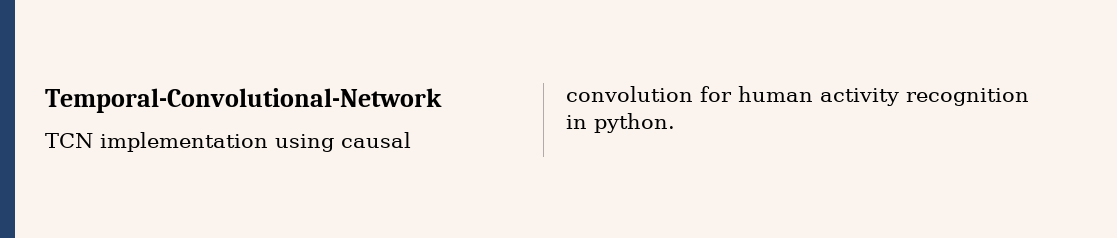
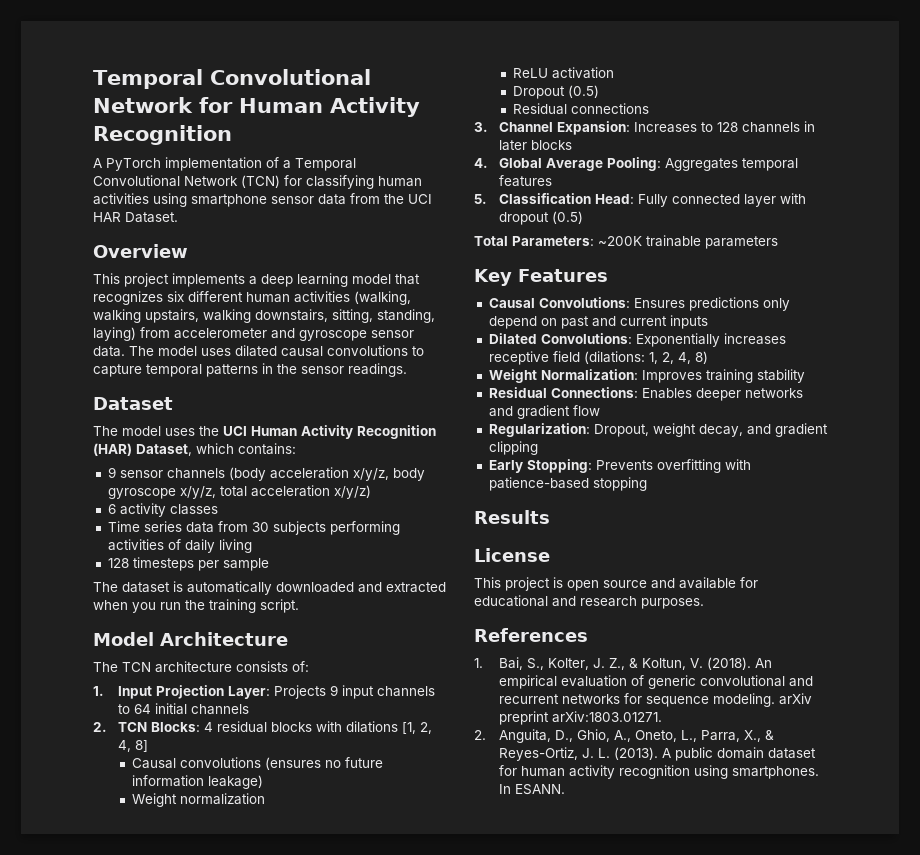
- Temporal-Convolutional-Network
- TCN implementation using causal convolution for human activity recognition in python.
+ Temporal Convolutional Network for Human Activity Recognition
+ A PyTorch implementation of a Temporal Convolutional Network (TCN) for classifying human activities using smartphone sensor data from the UCI HAR Dataset.
+ Overview
+ This project implements a deep learning model that recognizes six different human activities (walking, walking upstairs, walking downstairs, sitting, standing, laying) from accelerometer and gyroscope sensor data. The model uses dilated causal convolutions to capture temporal patterns in the sensor readings.
+ Dataset
+ The model uses the UCI Human Activity Recognition (HAR) Dataset, which contains:
+ 9 sensor channels (body acceleration x/y/z, body gyroscope x/y/z, total acceleration x/y/z)
+ 6 activity classes
+ Time series data from 30 subjects performing activities of daily living
+ 128 timesteps per sample
+ The dataset is automatically downloaded and extracted when you run the training script.
+ Model Architecture
+ The TCN architecture consists of:
+ 1. Input Projection Layer: Projects 9 input channels to 64 initial channels
+ 2. TCN Blocks: 4 residual blocks with dilations [1, 2, 4, 8]
+ Causal convolutions (ensures no future information leakage)
+ Weight normalization
+ ReLU activation
+ Dropout (0.5)
+ Residual connections
+ 3. Channel Expansion: Increases to 128 channels in later blocks
+ 4. Global Average Pooling: Aggregates temporal features
+ 5. Classification Head: Fully connected layer with dropout (0.5)
+ Total Parameters: ~200K trainable parameters
+ Key Features
+ Causal Convolutions: Ensures predictions only depend on past and current inputs
+ Dilated Convolutions: Exponentially increases receptive field (dilations: 1, 2, 4, 8)
+ Weight Normalization: Improves training stability
+ Residual Connections: Enables deeper networks and gradient flow
+ Regularization: Dropout, weight decay, and gradient clipping
+ Early Stopping: Prevents overfitting with patience-based stopping
+ Results
+ License
+ This project is open source and available for educational and research purposes.
+ References
+ 1. Bai, S., Kolter, J. Z., & Koltun, V. (2018). An empirical evaluation of generic convolutional and recurrent networks for sequence modeling. arXiv preprint arXiv:1803.01271.
+ 2. Anguita, D., Ghio, A., Oneto, L., Parra, X., & Reyes-Ortiz, J. L. (2013). A public domain dataset for human activity recognition using smartphones. In ESANN.

